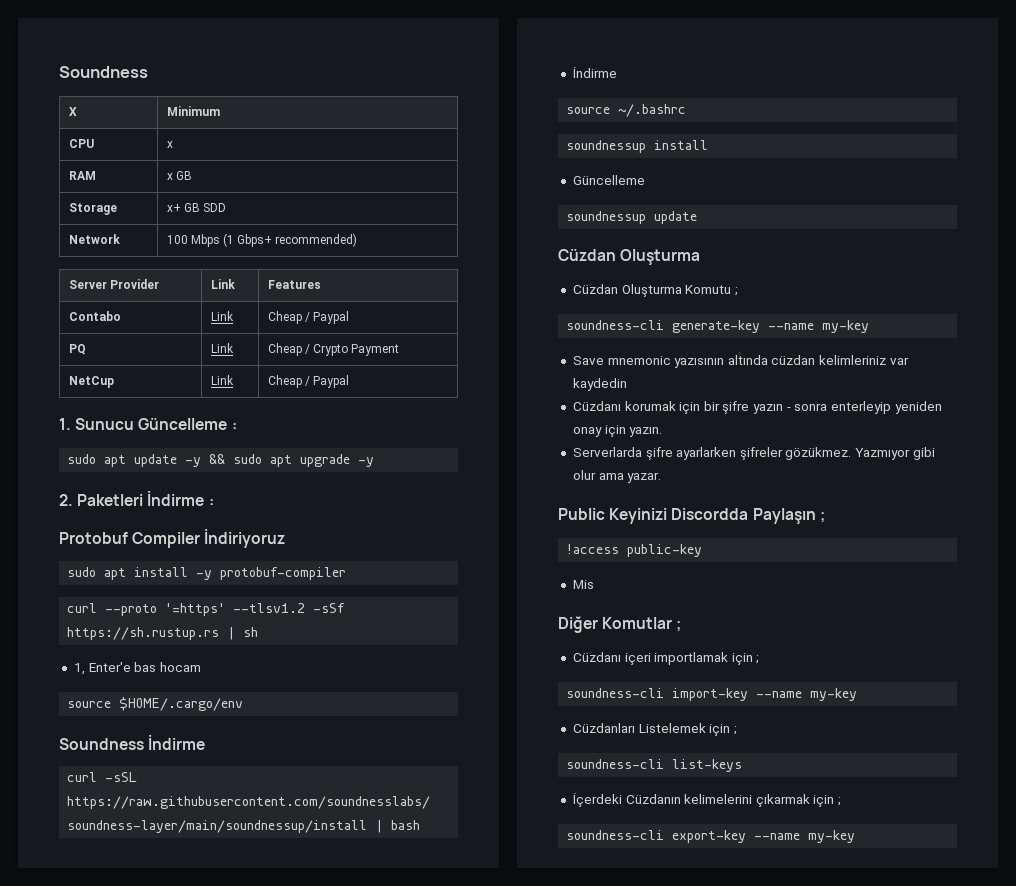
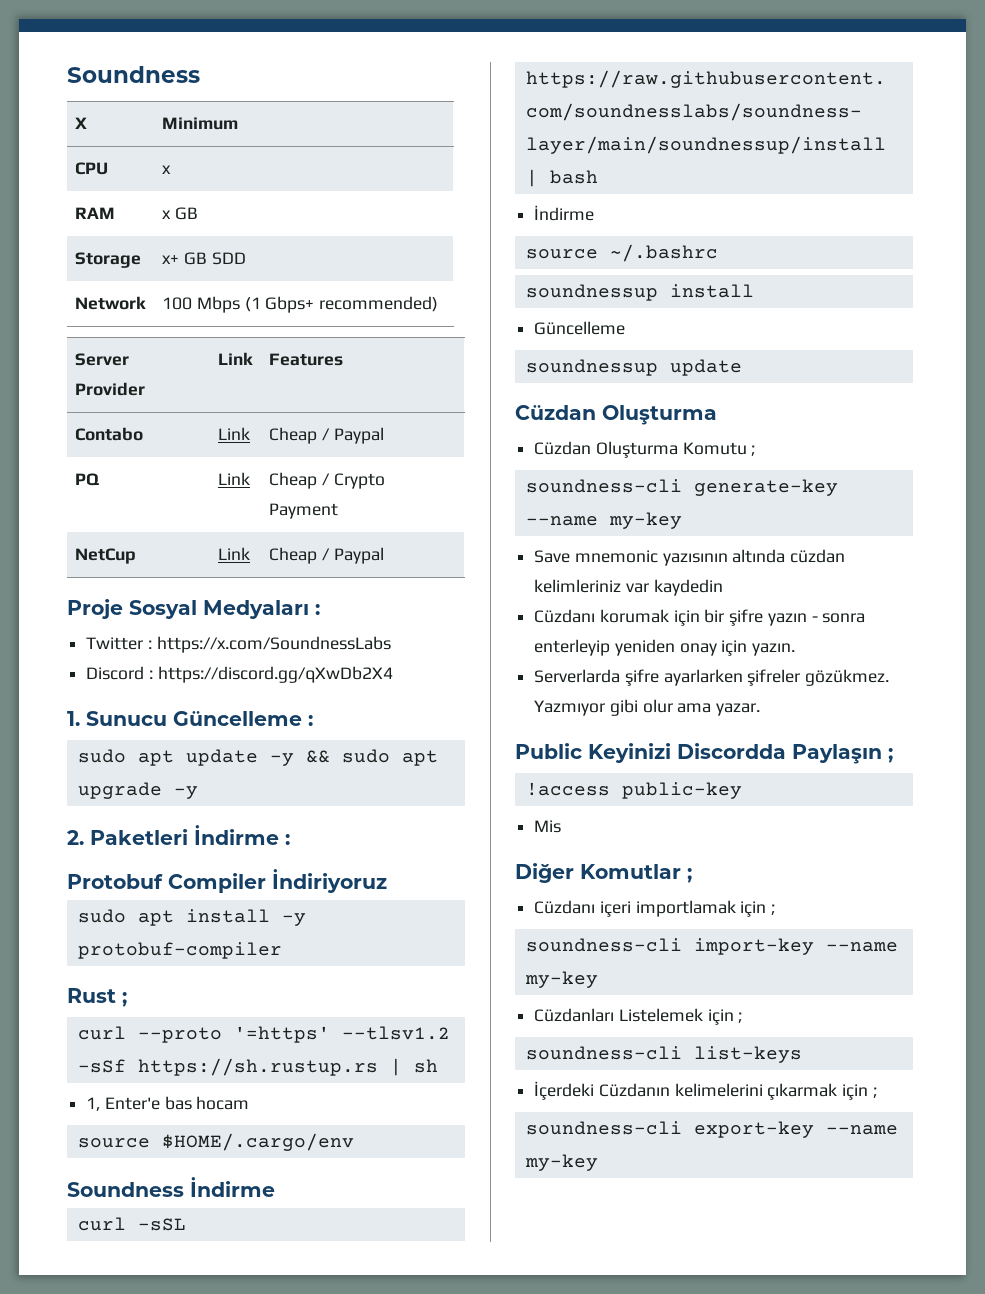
+ Proje Sosyal Medyaları :
+ Twitter : https://x.com/SoundnessLabs
+ Discord : https://discord.gg/qXwDb2X4
+ Rust ;

